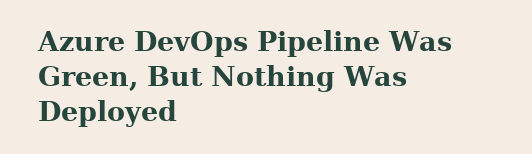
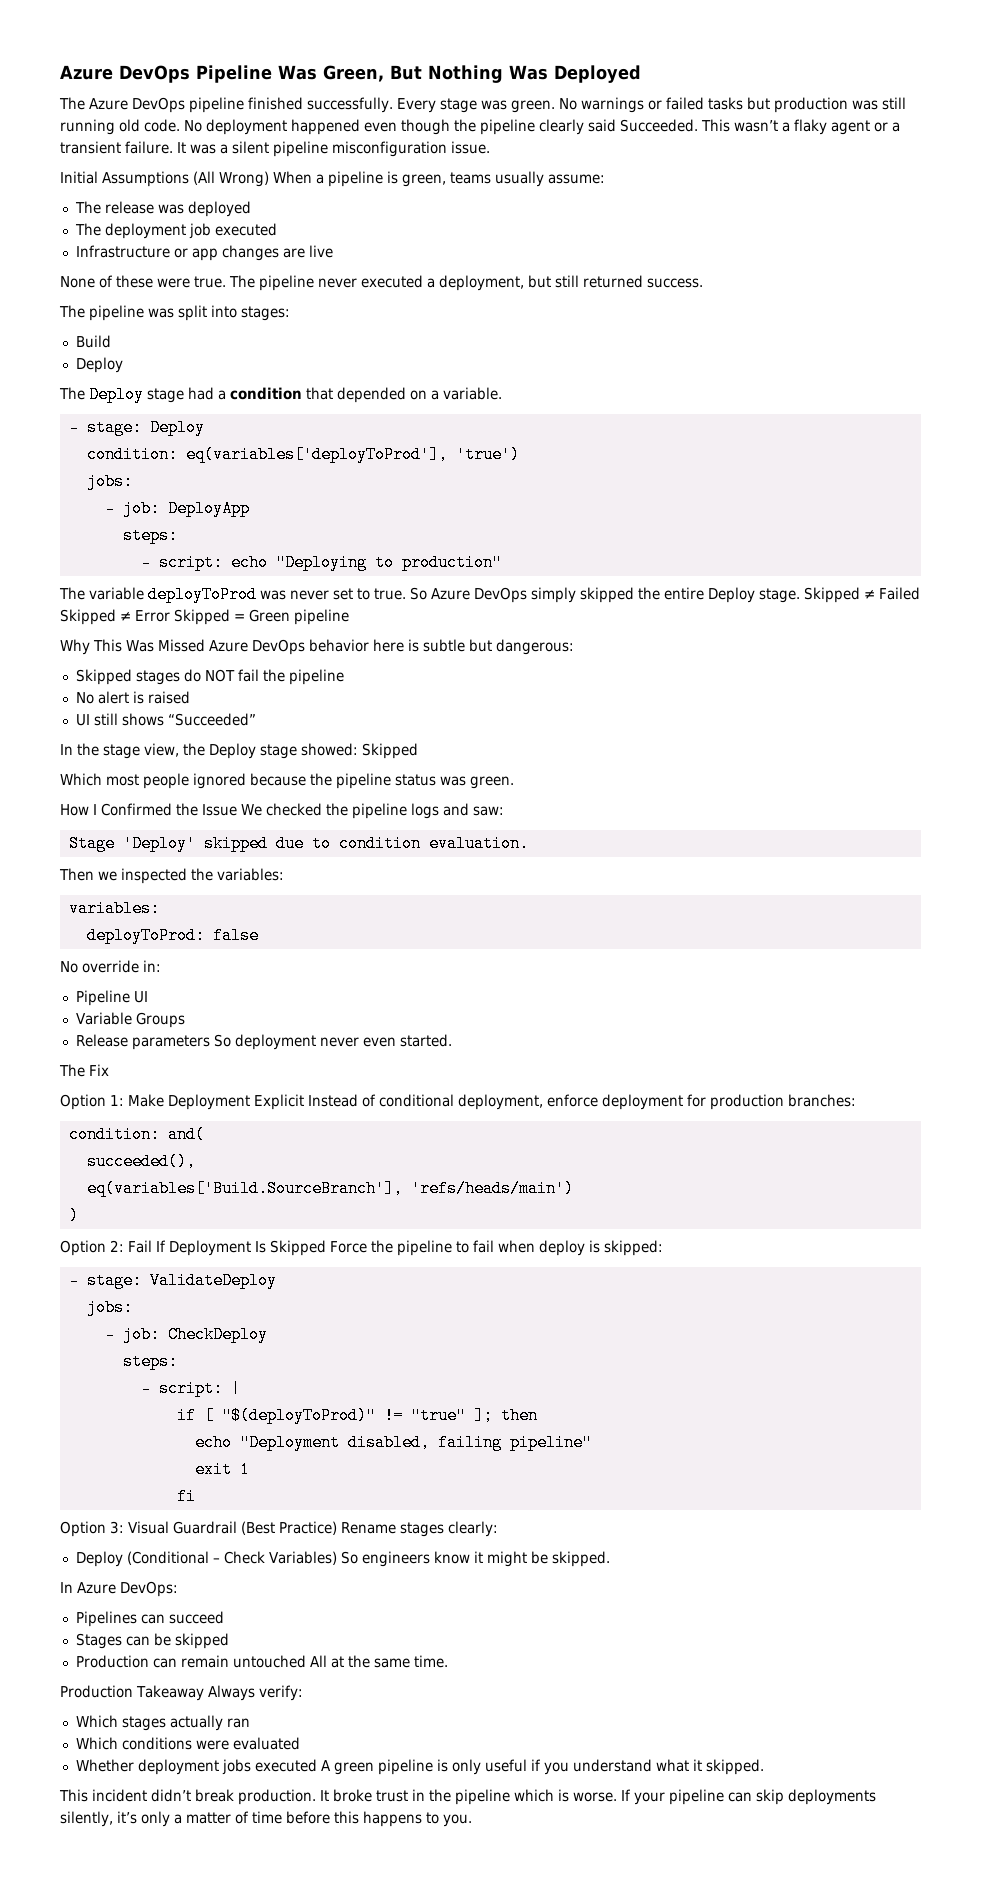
+ The Azure DevOps pipeline finished successfully. Every stage was green. No warnings or failed tasks but production was still running old code. No deployment happened even though the pipeline clearly said Succeeded. This wasn’t a flaky agent or a transient failure. It was a silent pipeline misconfiguration issue.
+ Initial Assumptions (All Wrong) When a pipeline is green, teams usually assume:
+ The release was deployed
+ The deployment job executed
+ Infrastructure or app changes are live
+ None of these were true. The pipeline never executed a deployment, but still returned success.
+ The pipeline was split into stages:
+ Build
+ Deploy
+ The Deploy stage had a condition that depended on a variable.
+ - stage: Deploy
+ condition: eq(variables['deployToProd'], 'true')
+ jobs:
+ - job: DeployApp
+ steps:
+ - script: echo "Deploying to production"
+ The variable deployToProd was never set to true. So Azure DevOps simply skipped the entire Deploy stage. Skipped ≠ Failed Skipped ≠ Error Skipped = Green pipeline
+ Why This Was Missed Azure DevOps behavior here is subtle but dangerous:
+ Skipped stages do NOT fail the pipeline
+ No alert is raised
+ UI still shows “Succeeded”
+ In the stage view, the Deploy stage showed: Skipped
+ Which most people ignored because the pipeline status was green.
+ How I Confirmed the Issue We checked the pipeline logs and saw:
+ Stage 'Deploy' skipped due to condition evaluation.
+ Then we inspected the variables:
+ variables:
+ deployToProd: false
+ No override in:
+ Pipeline UI
+ Variable Groups
+ Release parameters So deployment never even started.
+ The Fix
+ Option 1: Make Deployment Explicit Instead of conditional deployment, enforce deployment for production branches:
+ condition: and(
+ succeeded(),
+ eq(variables['Build.SourceBranch'], 'refs/heads/main')
+ )
+ Option 2: Fail If Deployment Is Skipped Force the pipeline to fail when deploy is skipped:
+ - stage: ValidateDeploy
+ jobs:
+ - job: CheckDeploy
+ steps:
+ - script: |
+ if [ "$(deployToProd)" != "true" ]; then
+ echo "Deployment disabled, failing pipeline"
+ exit 1
+ fi
+ Option 3: Visual Guardrail (Best Practice) Rename stages clearly:
+ Deploy (Conditional – Check Variables) So engineers know it might be skipped.
+ In Azure DevOps:
+ Pipelines can succeed
+ Stages can be skipped
+ Production can remain untouched All at the same time.
+ Production Takeaway Always verify:
+ Which stages actually ran
+ Which conditions were evaluated
+ Whether deployment jobs executed A green pipeline is only useful if you understand what it skipped.
+ This incident didn’t break production. It broke trust in the pipeline which is worse. If your pipeline can skip deployments silently, it’s only a matter of time before this happens to you.

